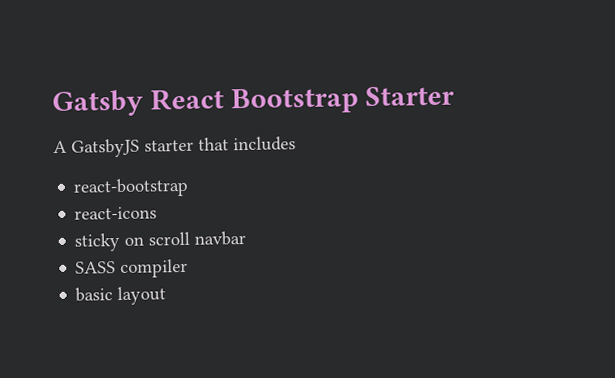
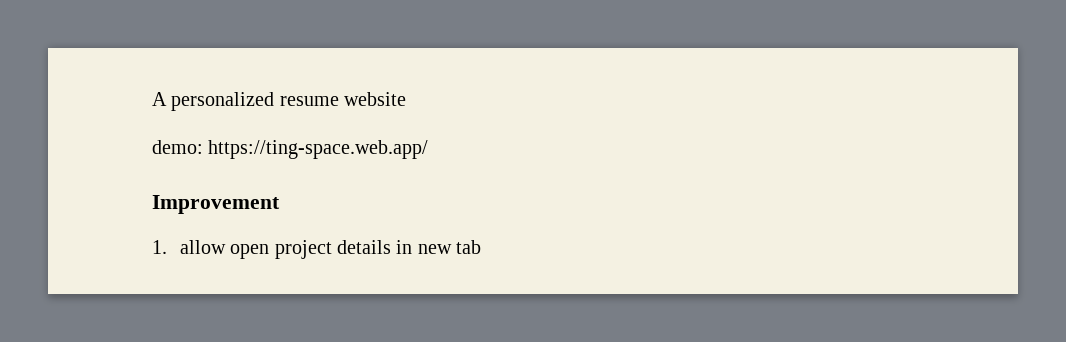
- Gatsby React Bootstrap Starter
- A GatsbyJS starter that includes
- react-bootstrap
- react-icons
- sticky on scroll navbar
- SASS compiler
- basic layout
+ A personalized resume website
+ demo: https://ting-space.web.app/
+ Improvement
+ 1. allow open project details in new tab

